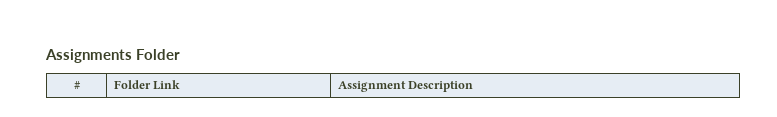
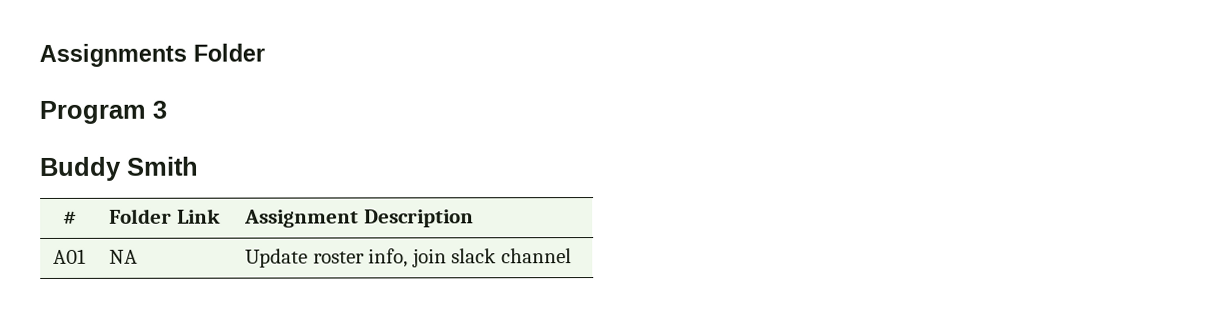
+ Program 3
+ Buddy Smith
+ A01 | NA | Update roster info, join slack channel

